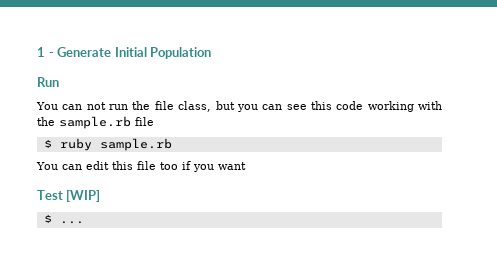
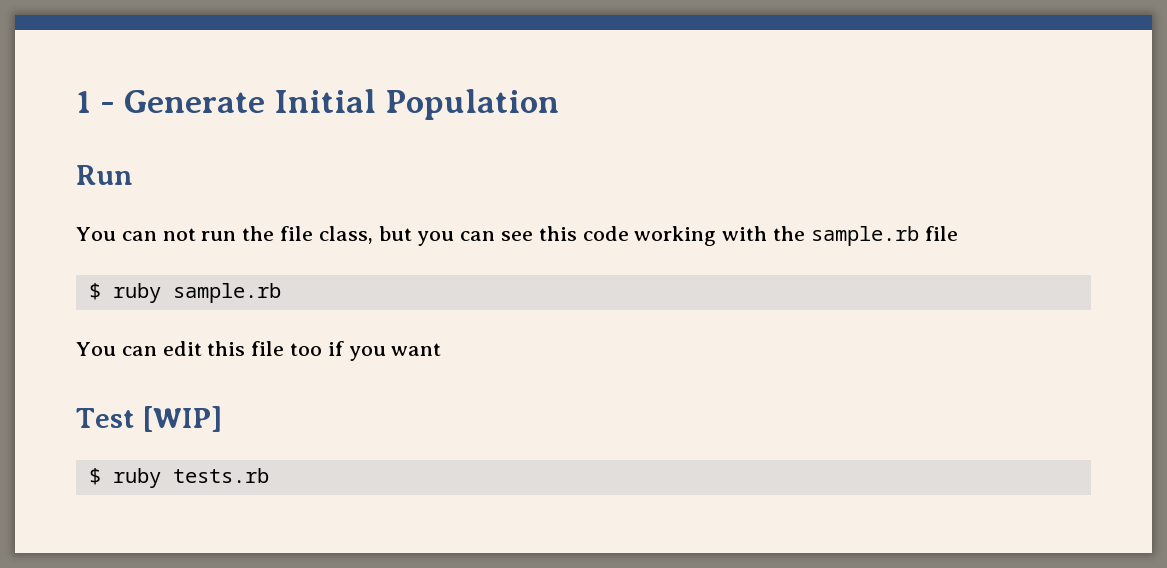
- $ ...
+ $ ruby tests.rb

